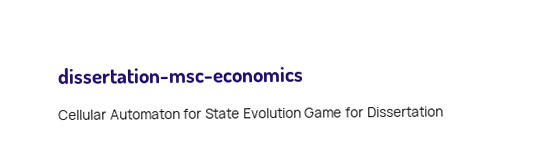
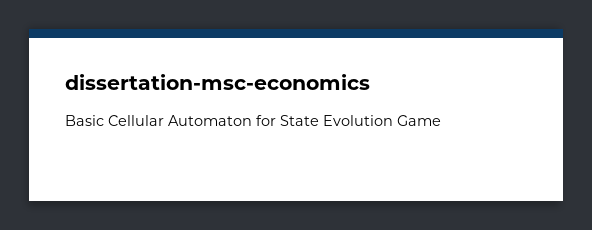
- Cellular Automaton for State Evolution Game for Dissertation
+ Basic Cellular Automaton for State Evolution Game

